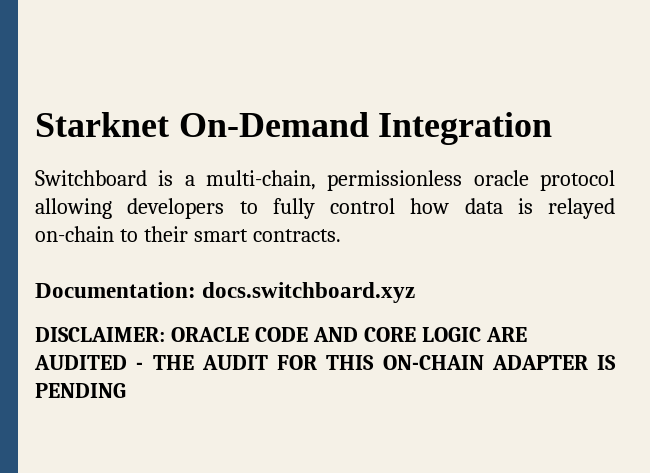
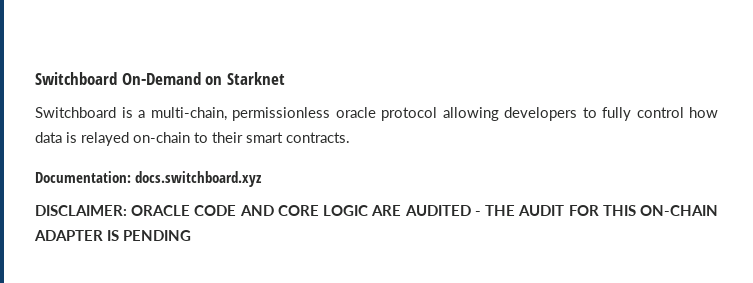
- Starknet On-Demand Integration
+ Switchboard On-Demand on Starknet

